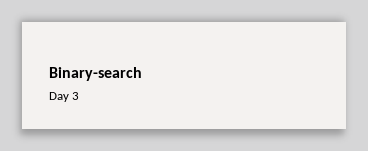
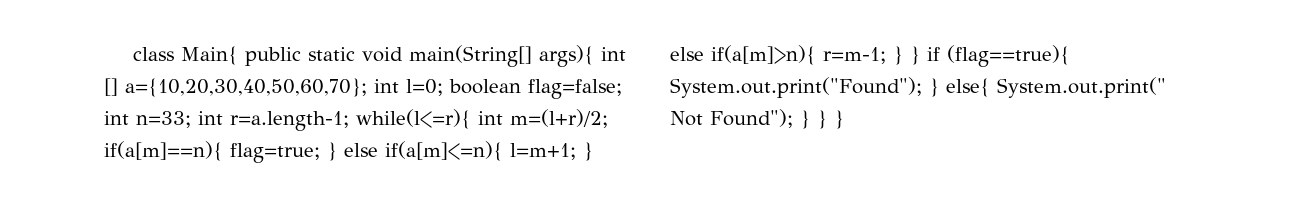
- Binary-search
- Day 3
+ class Main{ public static void main(String[] args){ int [] a={10,20,30,40,50,60,70}; int l=0; boolean flag=false; int n=33; int r=a.length-1; while(l<=r){ int m=(l+r)/2; if(a[m]==n){ flag=true; } else if(a[m]<=n){ l=m+1; } else if(a[m]>n){ r=m-1; } } if (flag==true){ System.out.print("Found"); } else{ System.out.print(" Not Found"); } } }

